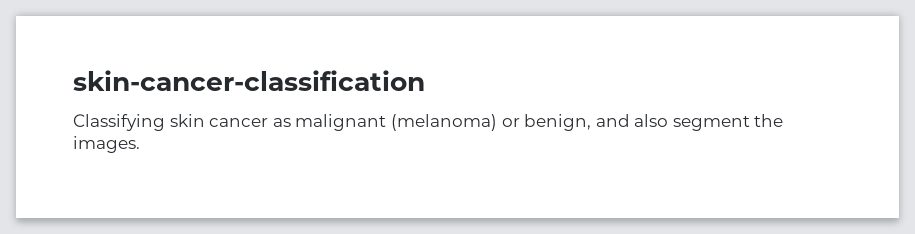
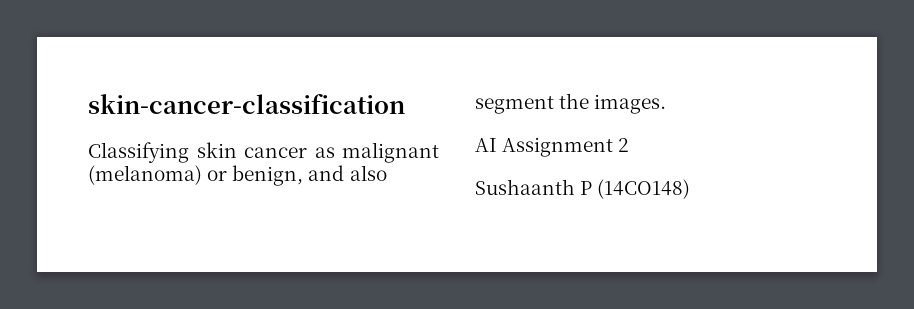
+ AI Assignment 2
+ Sushaanth P (14CO148)

